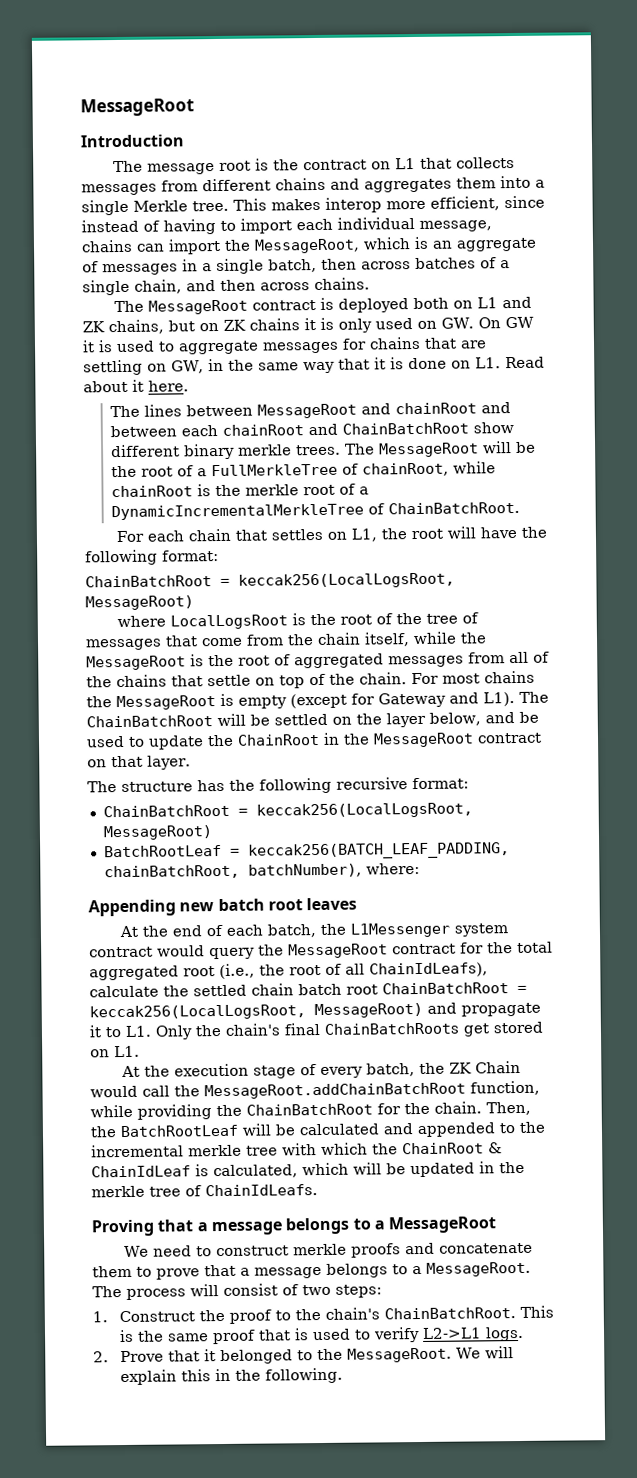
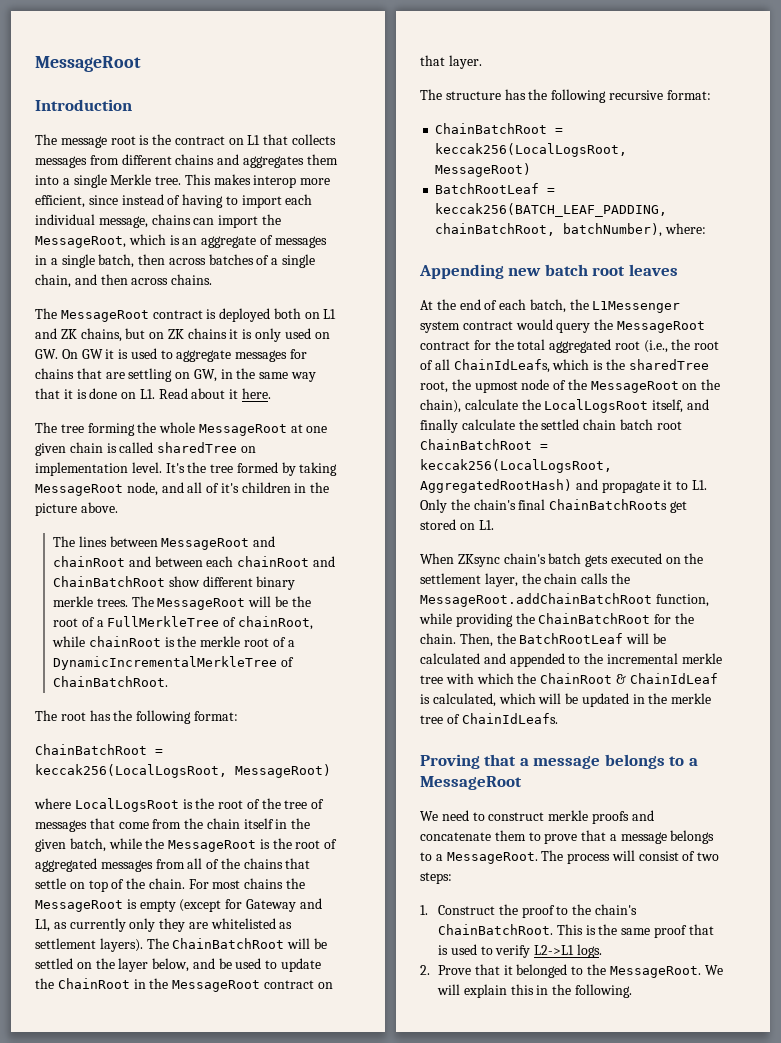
+ The tree forming the whole MessageRoot at one given chain is called sharedTree on implementation level. It's the tree formed by taking MessageRoot node, and all of it's children in the picture above.
- For each chain that settles on L1, the root will have the following format:
+ The root has the following format:
- where LocalLogsRoot is the root of the tree of messages that come from the chain itself, while the MessageRoot is the root of aggregated messages from all of the chains that settle on top of the chain.
+ where LocalLogsRoot is the root of the tree of messages that come from the chain itself in the given batch, while the MessageRoot is the root of aggregated messages from all of the chains that settle on top of the chain.
- For most chains the MessageRoot is empty (except for Gateway and L1). The ChainBatchRoot will be settled on the layer below, and be used to update the ChainRoot in the MessageRoot contract on that layer.
+ For most chains the MessageRoot is empty (except for Gateway and L1, as currently only they are whitelisted as settlement layers). The ChainBatchRoot will be settled on the layer below, and be used to update the ChainRoot in the MessageRoot contract on that layer.
- At the end of each batch, the L1Messenger system contract would query the MessageRoot contract for the total aggregated root (i.e., the root of all ChainIdLeafs), calculate the settled chain batch root ChainBatchRoot = keccak256(LocalLogsRoot, MessageRoot) and propagate it to L1. Only the chain's final ChainBatchRoots get stored on L1.
+ At the end of each batch, the L1Messenger system contract would query the MessageRoot contract for the total aggregated root (i.e., the root of all ChainIdLeafs, which is the sharedTree root, the upmost node of the MessageRoot on the chain), calculate the LocalLogsRoot itself, and finally calculate the settled chain batch root ChainBatchRoot = keccak256(LocalLogsRoot, AggregatedRootHash) and propagate it to L1. Only the chain's final ChainBatchRoots get stored on L1.
- At the execution stage of every batch, the ZK Chain would call the MessageRoot.addChainBatchRoot function, while providing the ChainBatchRoot for the chain.
+ When ZKsync chain's batch gets executed on the settlement layer, the chain calls the MessageRoot.addChainBatchRoot function, while providing the ChainBatchRoot for the chain.

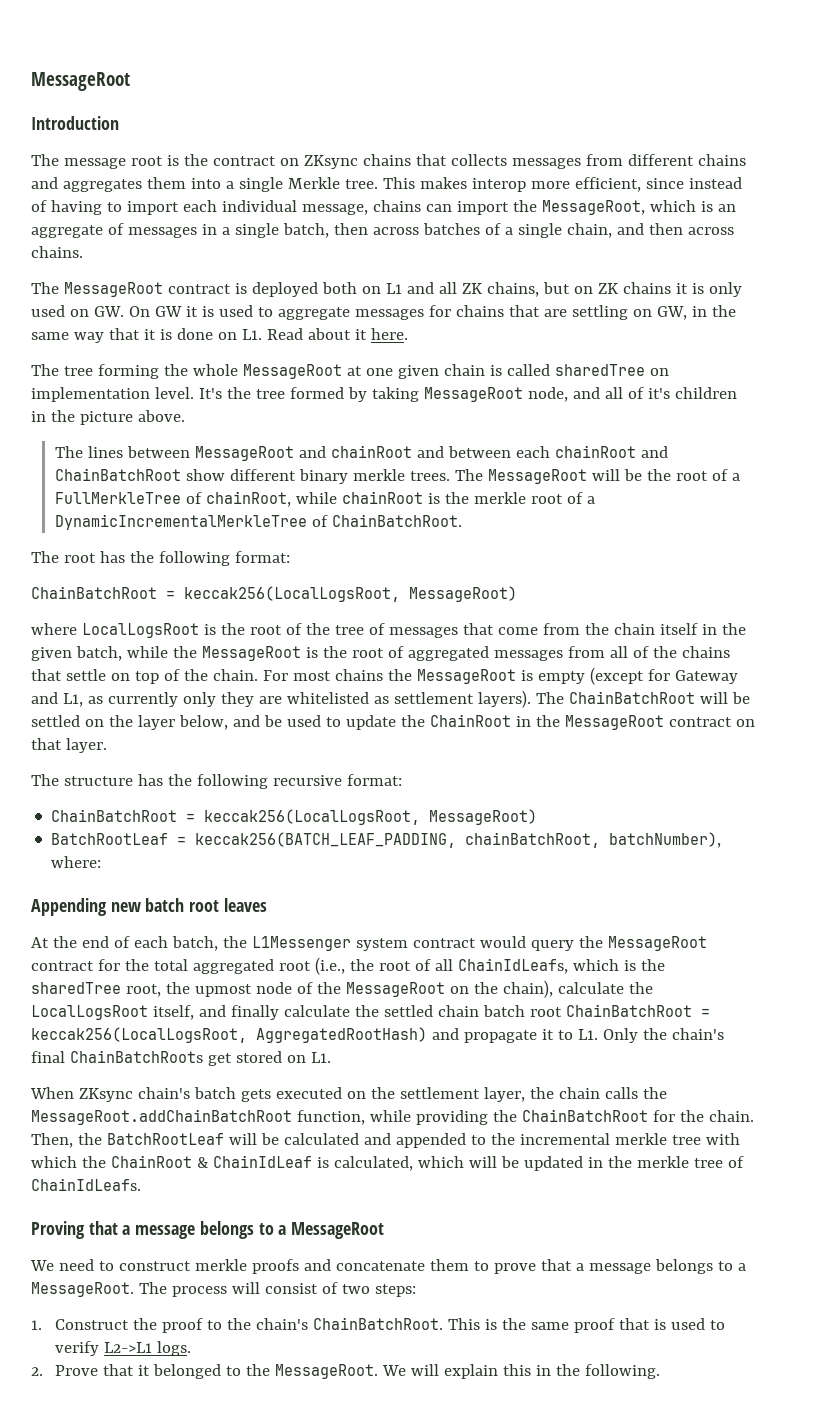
- The message root is the contract on L1 that collects messages from different chains and aggregates them into a single Merkle tree.
+ The message root is the contract on ZKsync chains that collects messages from different chains and aggregates them into a single Merkle tree.
- The MessageRoot contract is deployed both on L1 and ZK chains, but on ZK chains it is only used on GW. On GW it is used to aggregate messages for chains that are settling on GW, in the same way that it is done on L1. Read about it here.
+ The MessageRoot contract is deployed both on L1 and all ZK chains, but on ZK chains it is only used on GW. On GW it is used to aggregate messages for chains that are settling on GW, in the same way that it is done on L1. Read about it here.

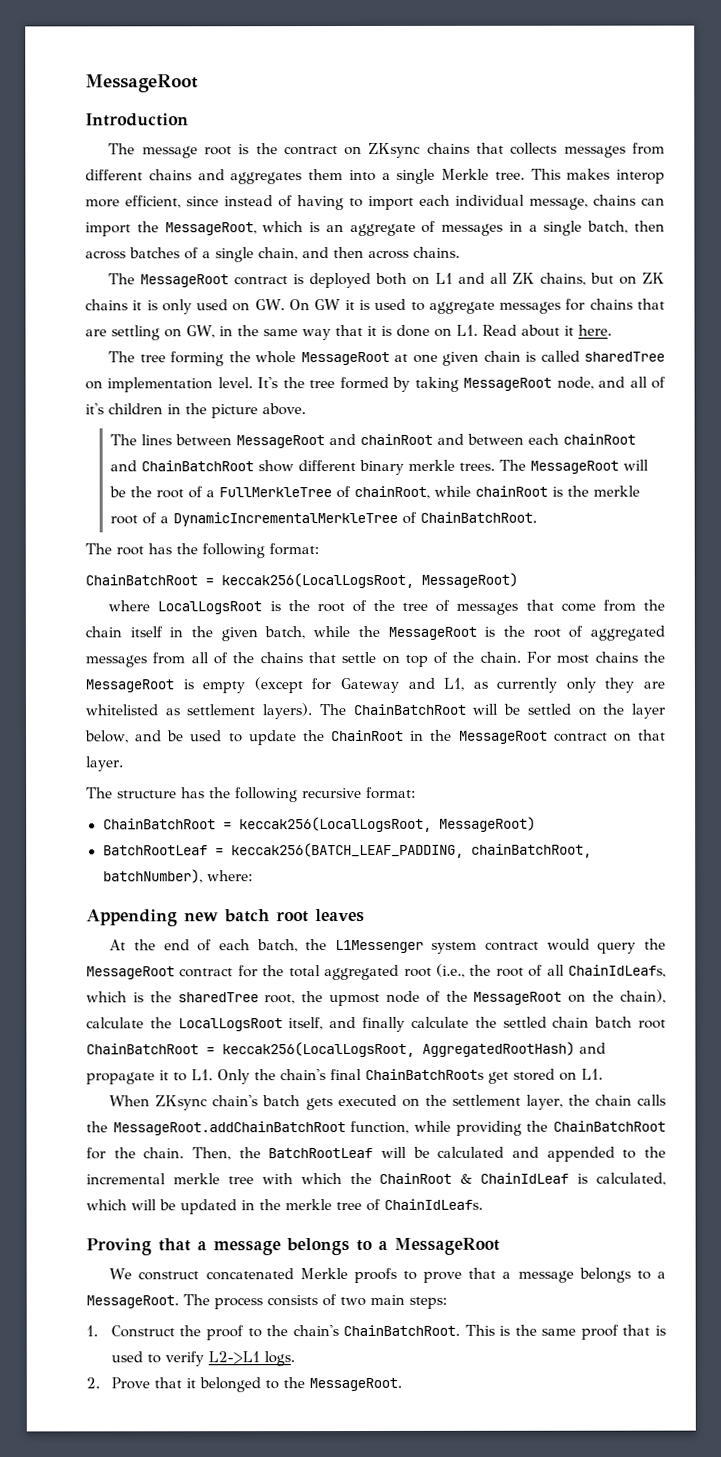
- We need to construct merkle proofs and concatenate them to prove that a message belongs to a MessageRoot.
+ We construct concatenated Merkle proofs to prove that a message belongs to a MessageRoot.
- The process will consist of two steps:
+ The process consists of two main steps:
- We will explain this in the following.

